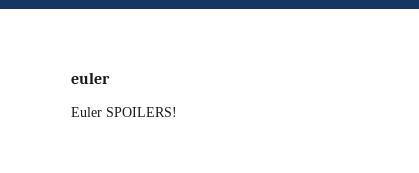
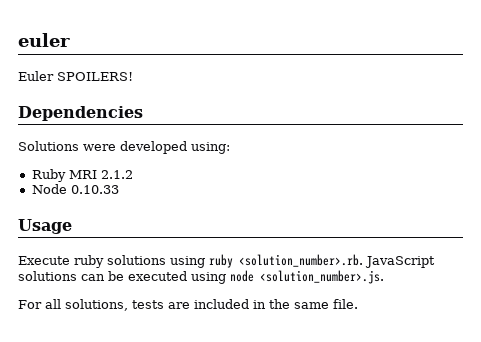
+ Dependencies
+ Solutions were developed using:
+ Ruby MRI 2.1.2
+ Node 0.10.33
+ Usage
+ Execute ruby solutions using ruby <solution_number>.rb. JavaScript solutions can be executed using node <solution_number>.js.
+ For all solutions, tests are included in the same file.

